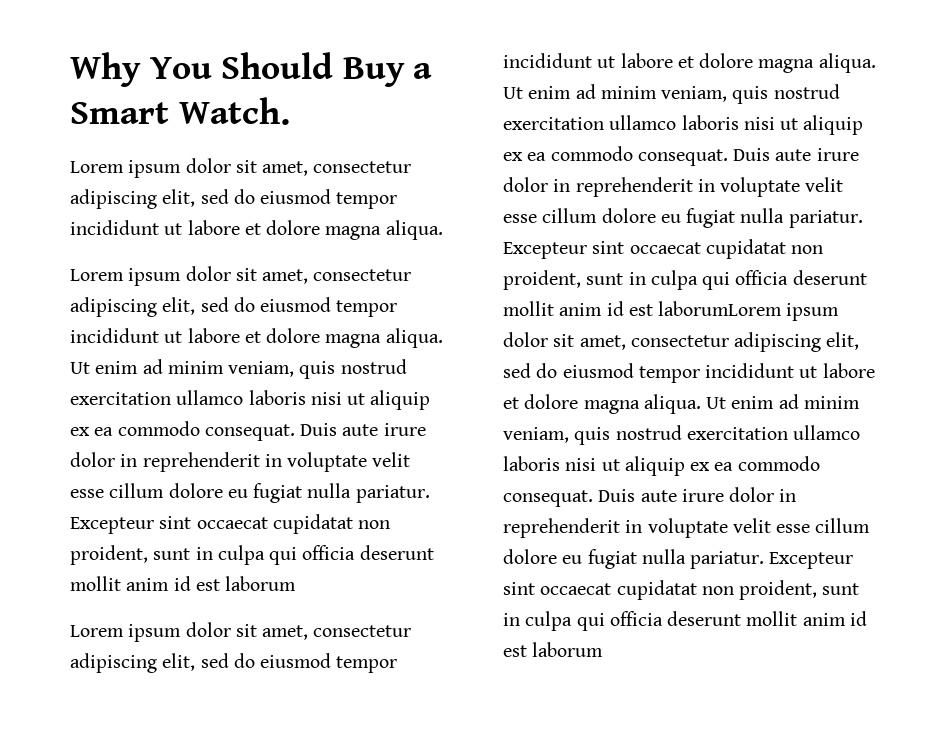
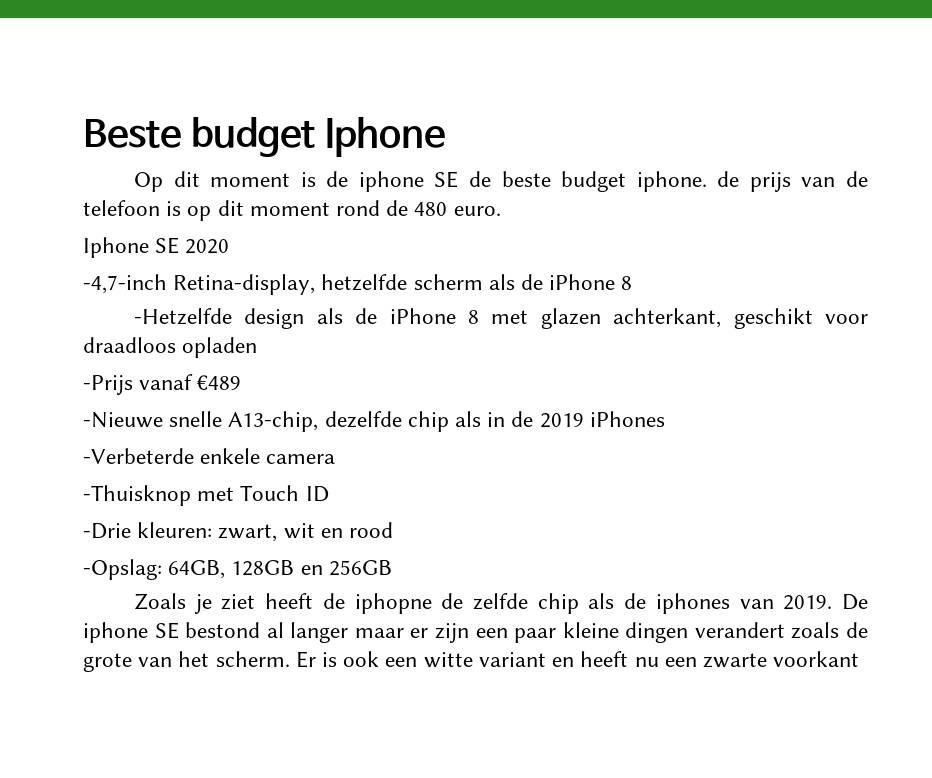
- Why You Should Buy a Smart Watch.
- Lorem ipsum dolor sit amet, consectetur adipiscing elit, sed do eiusmod tempor incididunt ut labore et dolore magna aliqua.
- Lorem ipsum dolor sit amet, consectetur adipiscing elit, sed do eiusmod tempor incididunt ut labore et dolore magna aliqua. Ut enim ad minim veniam, quis nostrud exercitation ullamco laboris nisi ut aliquip ex ea commodo consequat. Duis aute irure dolor in reprehenderit in voluptate velit esse cillum dolore eu fugiat nulla pariatur. Excepteur sint occaecat cupidatat non proident, sunt in culpa qui officia deserunt mollit anim id est laborum
- Lorem ipsum dolor sit amet, consectetur adipiscing elit, sed do eiusmod tempor incididunt ut labore et dolore magna aliqua. Ut enim ad minim veniam, quis nostrud exercitation ullamco laboris nisi ut aliquip ex ea commodo consequat. Duis aute irure dolor in reprehenderit in voluptate velit esse cillum dolore eu fugiat nulla pariatur. Excepteur sint occaecat cupidatat non proident, sunt in culpa qui officia deserunt mollit anim id est laborumLorem ipsum dolor sit amet, consectetur adipiscing elit, sed do eiusmod tempor incididunt ut labore et dolore magna aliqua. Ut enim ad minim veniam, quis nostrud exercitation ullamco laboris nisi ut aliquip ex ea commodo consequat. Duis aute irure dolor in reprehenderit in voluptate velit esse cillum dolore eu fugiat nulla pariatur. Excepteur sint occaecat cupidatat non proident, sunt in culpa qui officia deserunt mollit anim id est laborum
+ Beste budget Iphone
+ Op dit moment is de iphone SE de beste budget iphone. de prijs van de telefoon is op dit moment rond de 480 euro.
+ Iphone SE 2020
+ -4,7-inch Retina-display, hetzelfde scherm als de iPhone 8
+ -Hetzelfde design als de iPhone 8 met glazen achterkant, geschikt voor draadloos opladen
+ -Prijs vanaf €489
+ -Nieuwe snelle A13-chip, dezelfde chip als in de 2019 iPhones
+ -Verbeterde enkele camera
+ -Thuisknop met Touch ID
+ -Drie kleuren: zwart, wit en rood
+ -Opslag: 64GB, 128GB en 256GB
+ Zoals je ziet heeft de iphopne de zelfde chip als de iphones van 2019. De iphone SE bestond al langer maar er zijn een paar kleine dingen verandert zoals de grote van het scherm. Er is ook een witte variant en heeft nu een zwarte voorkant

